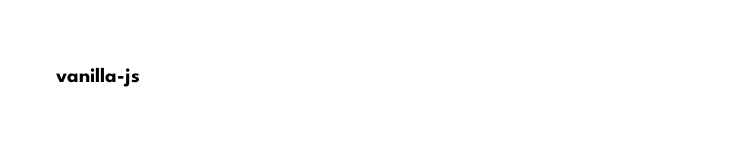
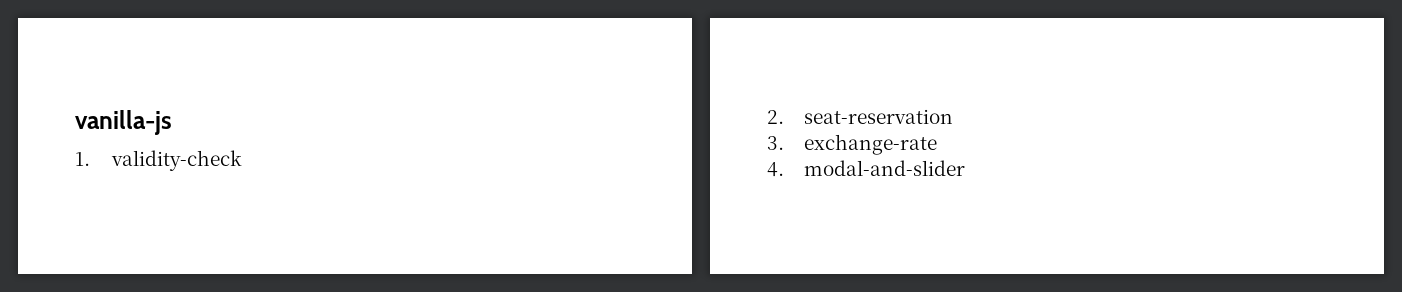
+ 1. validity-check
+ 2. seat-reservation
+ 3. exchange-rate
+ 4. modal-and-slider

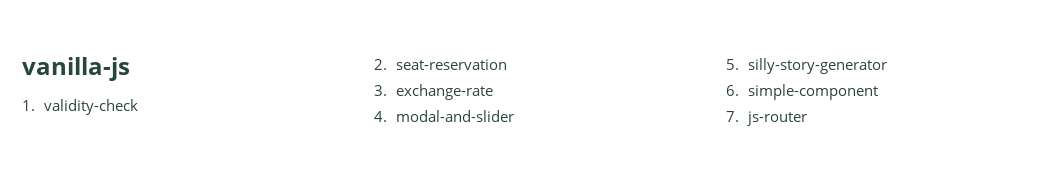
+ 5. silly-story-generator
+ 6. simple-component
+ 7. js-router

